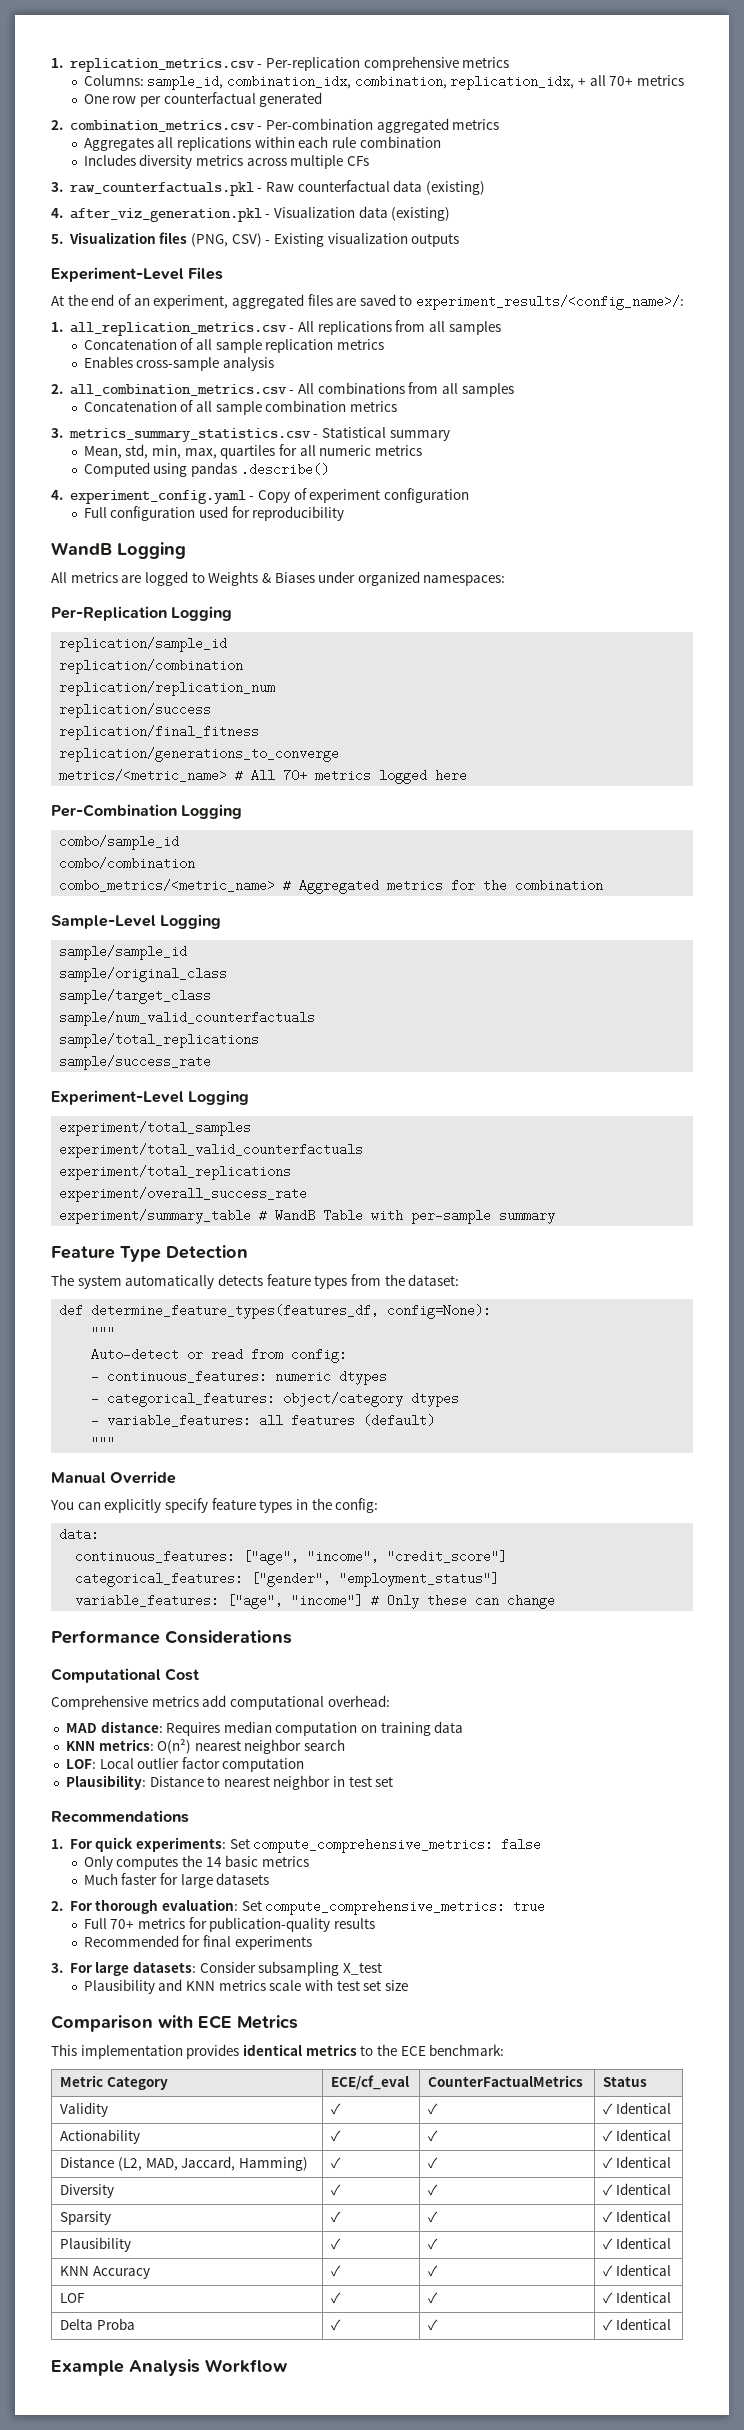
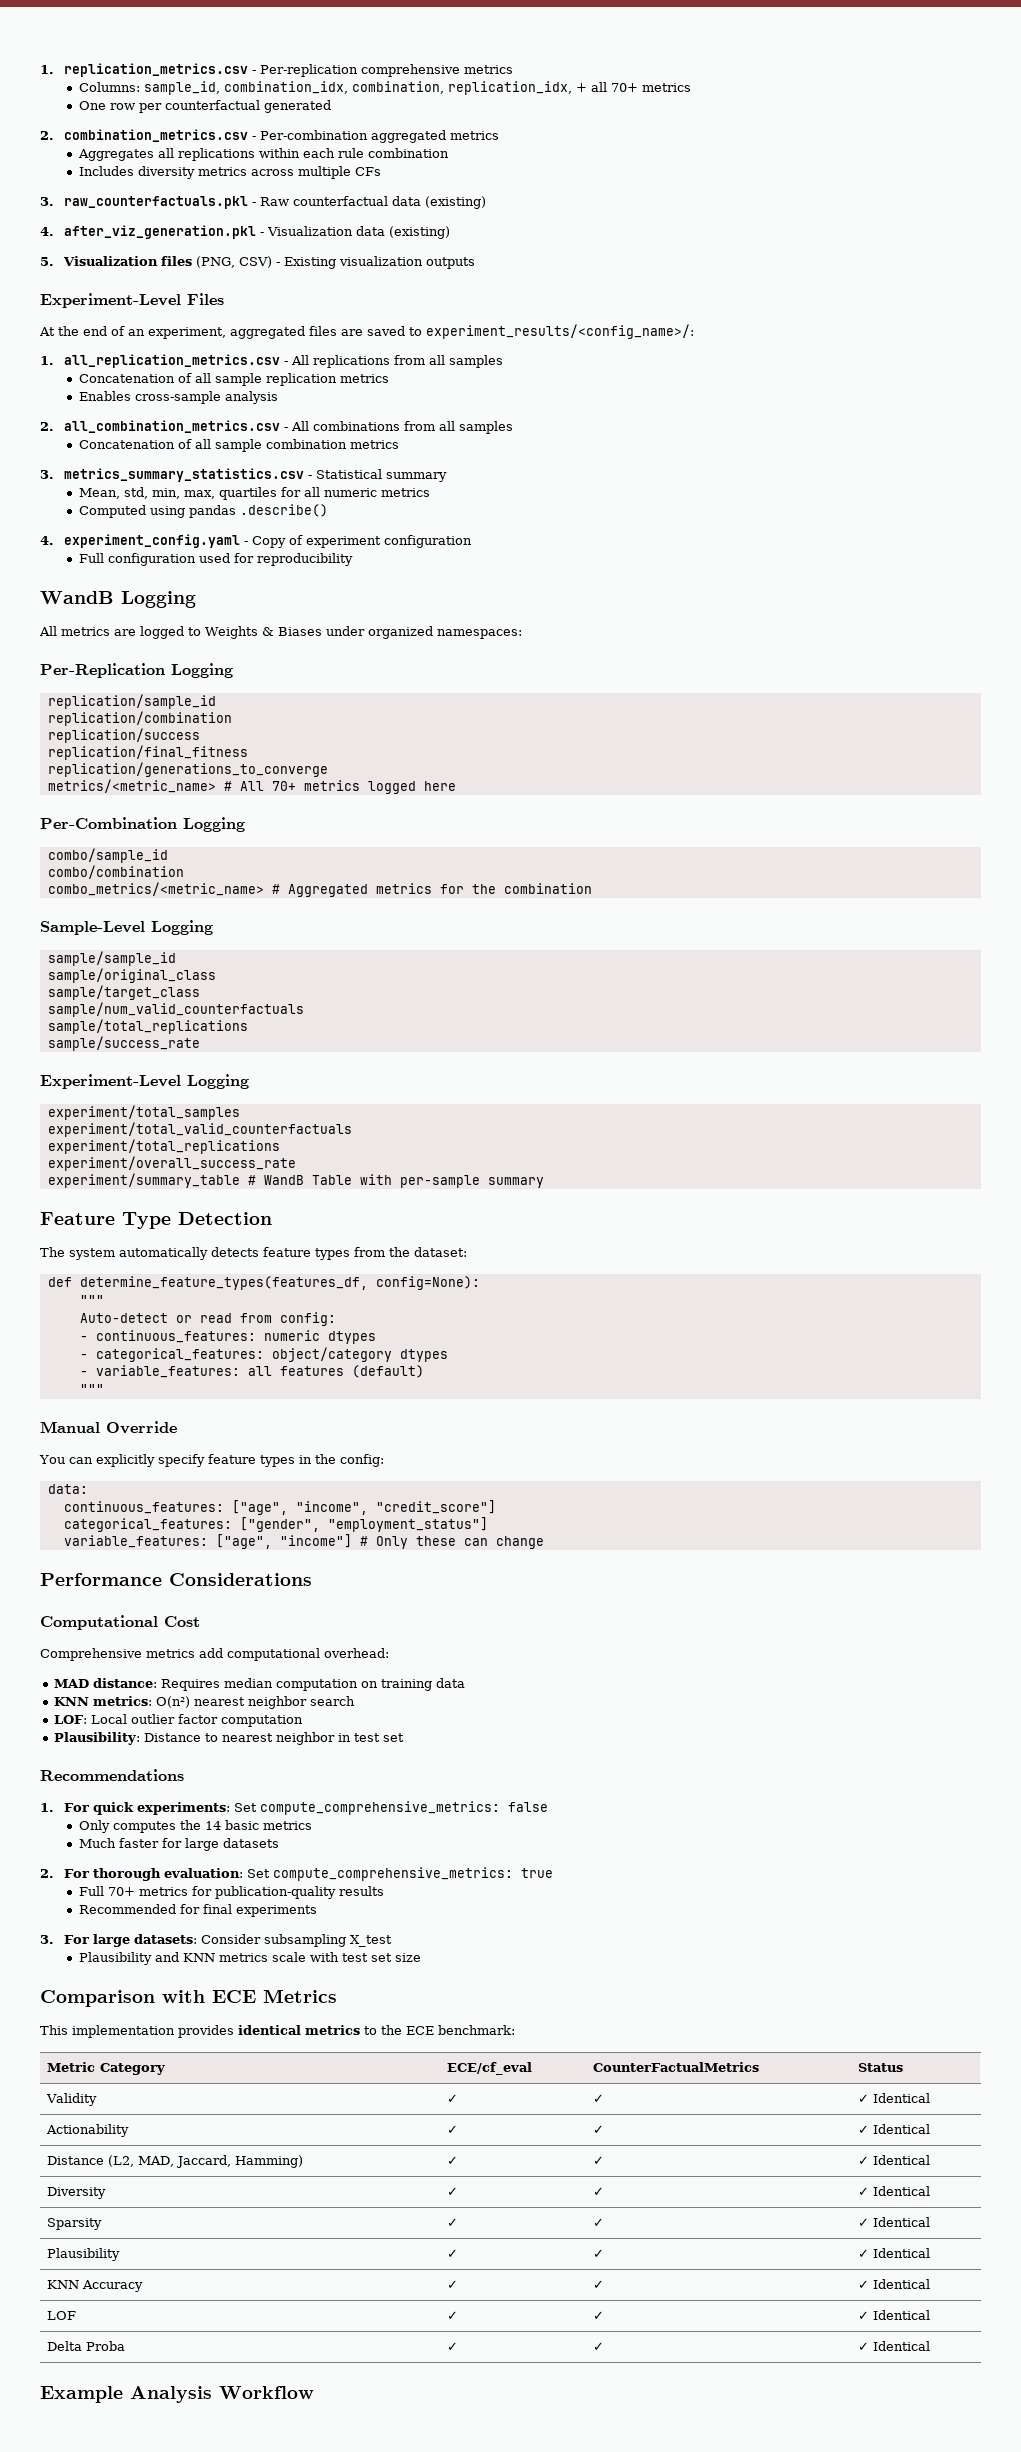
- replication/replication_num

